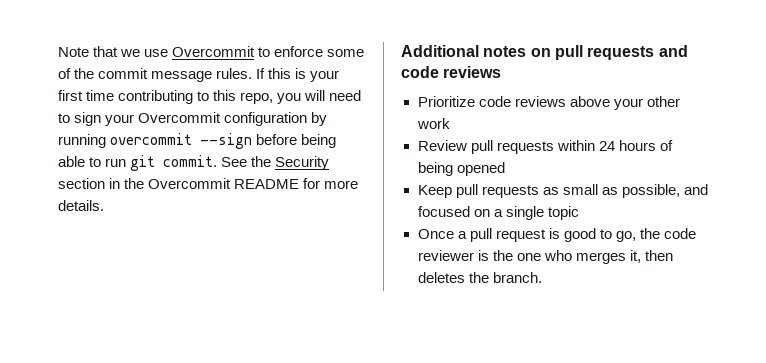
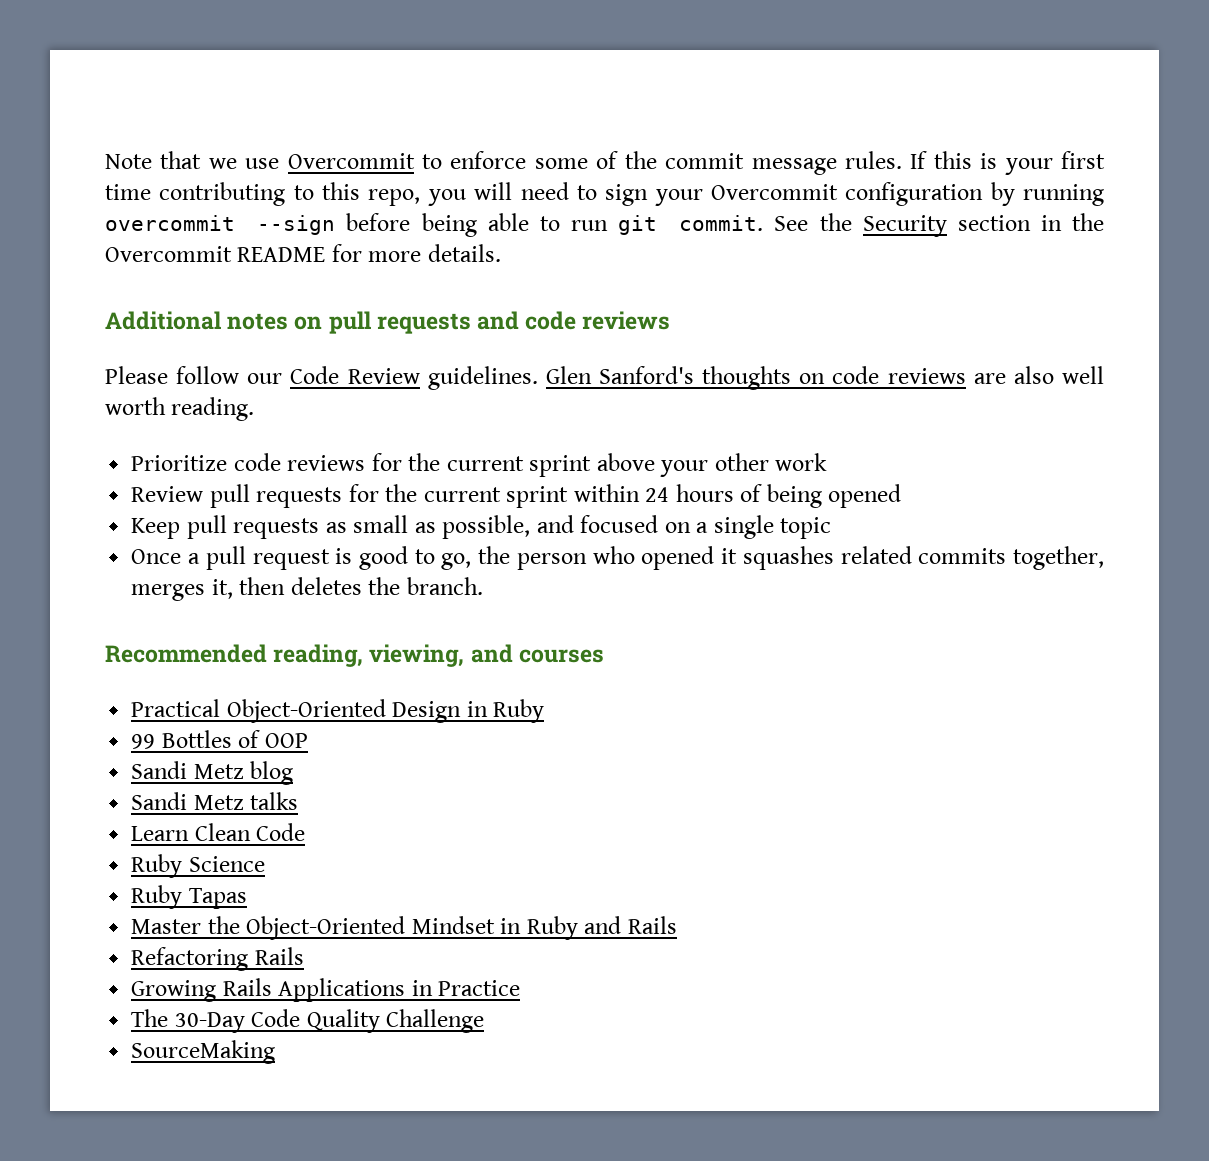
+ Please follow our Code Review guidelines. Glen Sanford's thoughts on code reviews are also well worth reading.
- Prioritize code reviews above your other work
+ Prioritize code reviews for the current sprint above your other work
- Review pull requests within 24 hours of being opened
+ Review pull requests for the current sprint within 24 hours of being opened
- Once a pull request is good to go, the code reviewer is the one who merges it, then deletes the branch.
+ Once a pull request is good to go, the person who opened it squashes related commits together, merges it, then deletes the branch.
+ Recommended reading, viewing, and courses
+ Practical Object-Oriented Design in Ruby
+ 99 Bottles of OOP
+ Sandi Metz blog
+ Sandi Metz talks
+ Learn Clean Code
+ Ruby Science
+ Ruby Tapas
+ Master the Object-Oriented Mindset in Ruby and Rails
+ Refactoring Rails
+ Growing Rails Applications in Practice
+ The 30-Day Code Quality Challenge
+ SourceMaking

